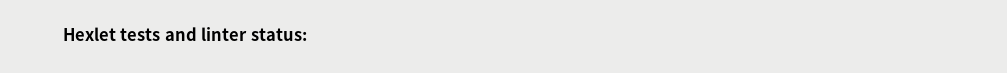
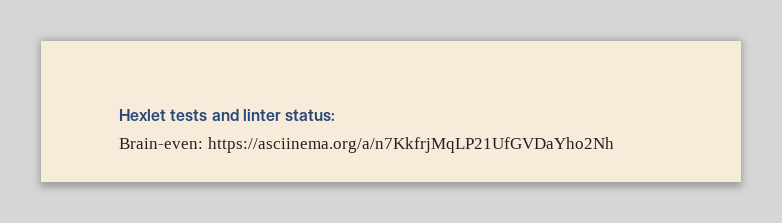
+ Brain-even: https://asciinema.org/a/n7KkfrjMqLP21UfGVDaYho2Nh

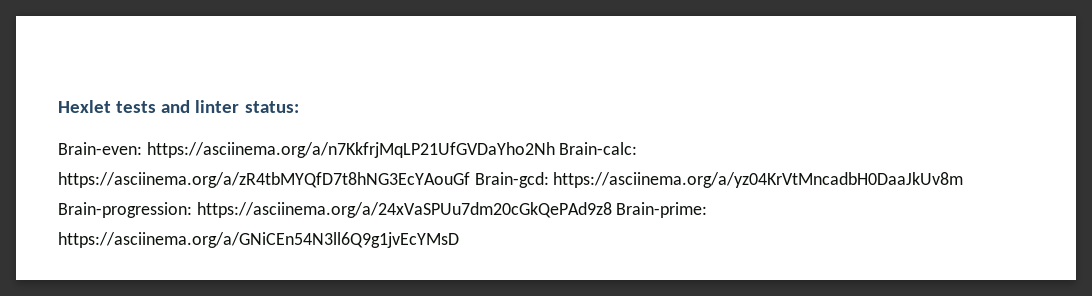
- Brain-even: https://asciinema.org/a/n7KkfrjMqLP21UfGVDaYho2Nh
+ Brain-even: https://asciinema.org/a/n7KkfrjMqLP21UfGVDaYho2Nh Brain-calc: https://asciinema.org/a/zR4tbMYQfD7t8hNG3EcYAouGf Brain-gcd: https://asciinema.org/a/yz04KrVtMncadbH0DaaJkUv8m Brain-progression: https://asciinema.org/a/24xVaSPUu7dm20cGkQePAd9z8 Brain-prime: https://asciinema.org/a/GNiCEn54N3ll6Q9g1jvEcYMsD

